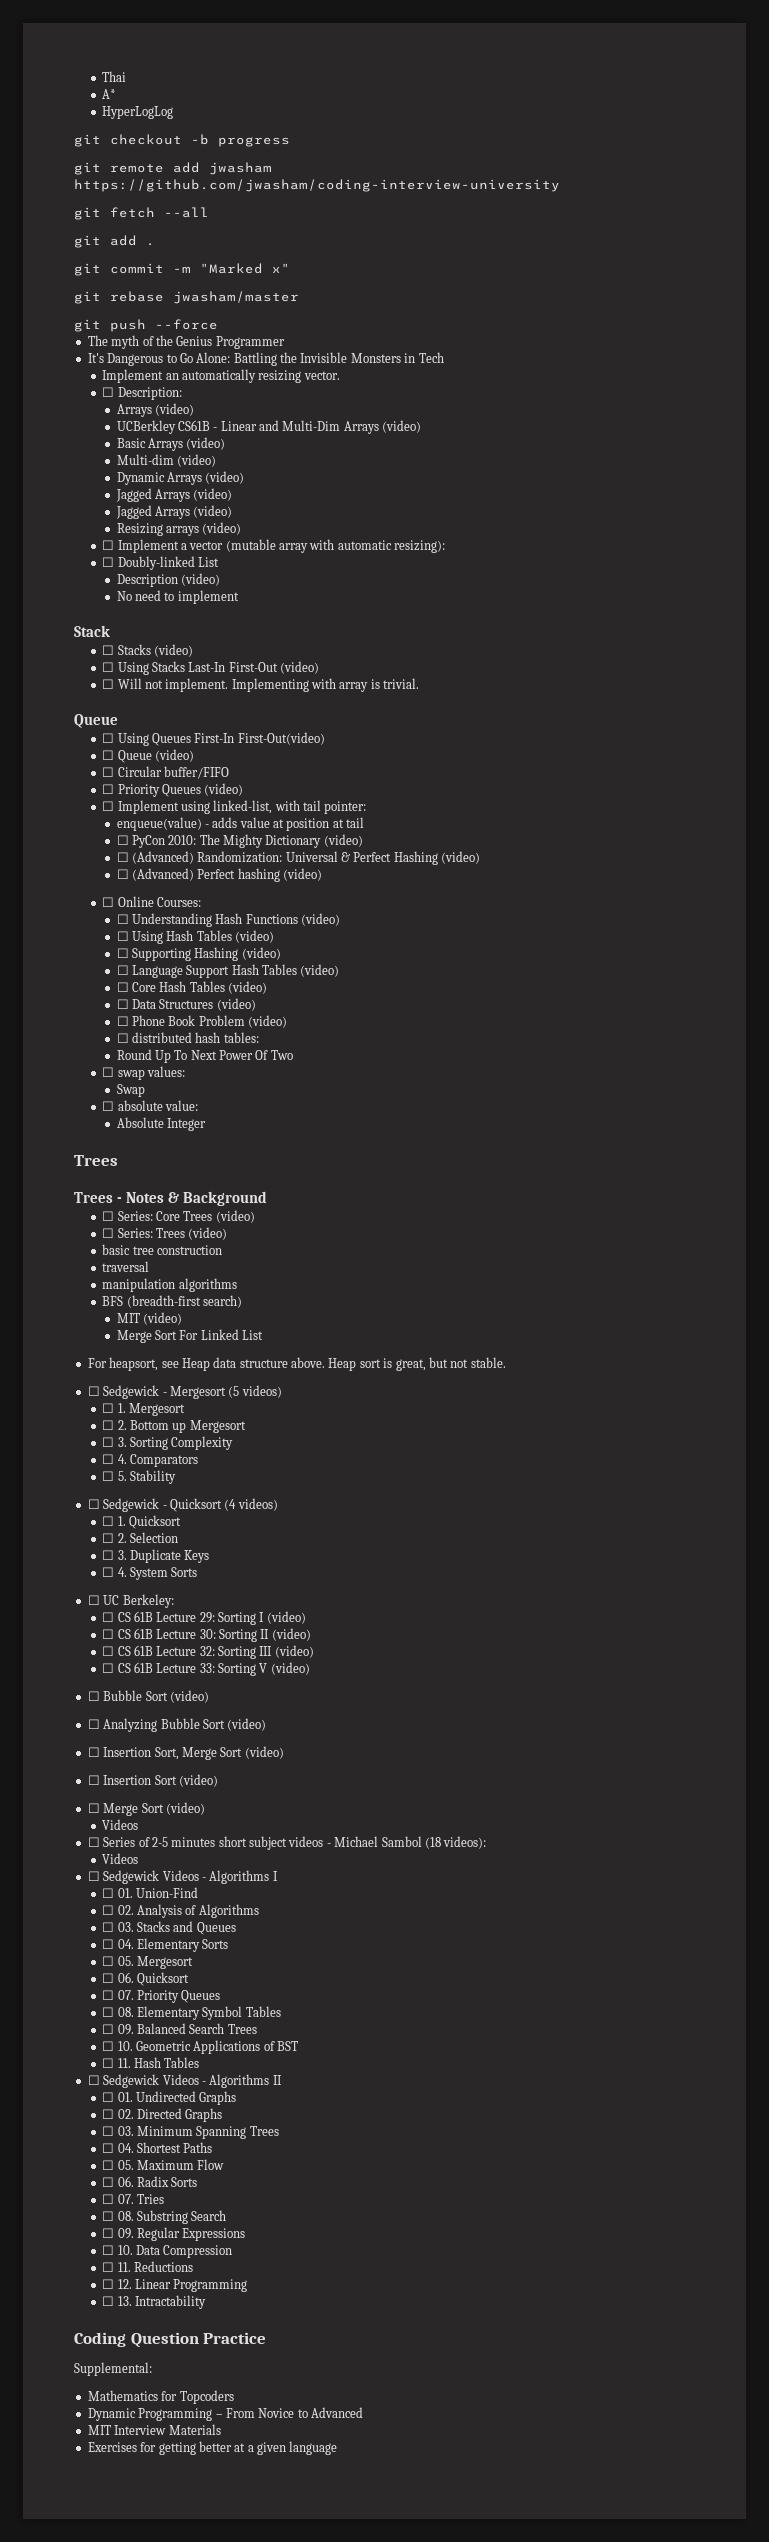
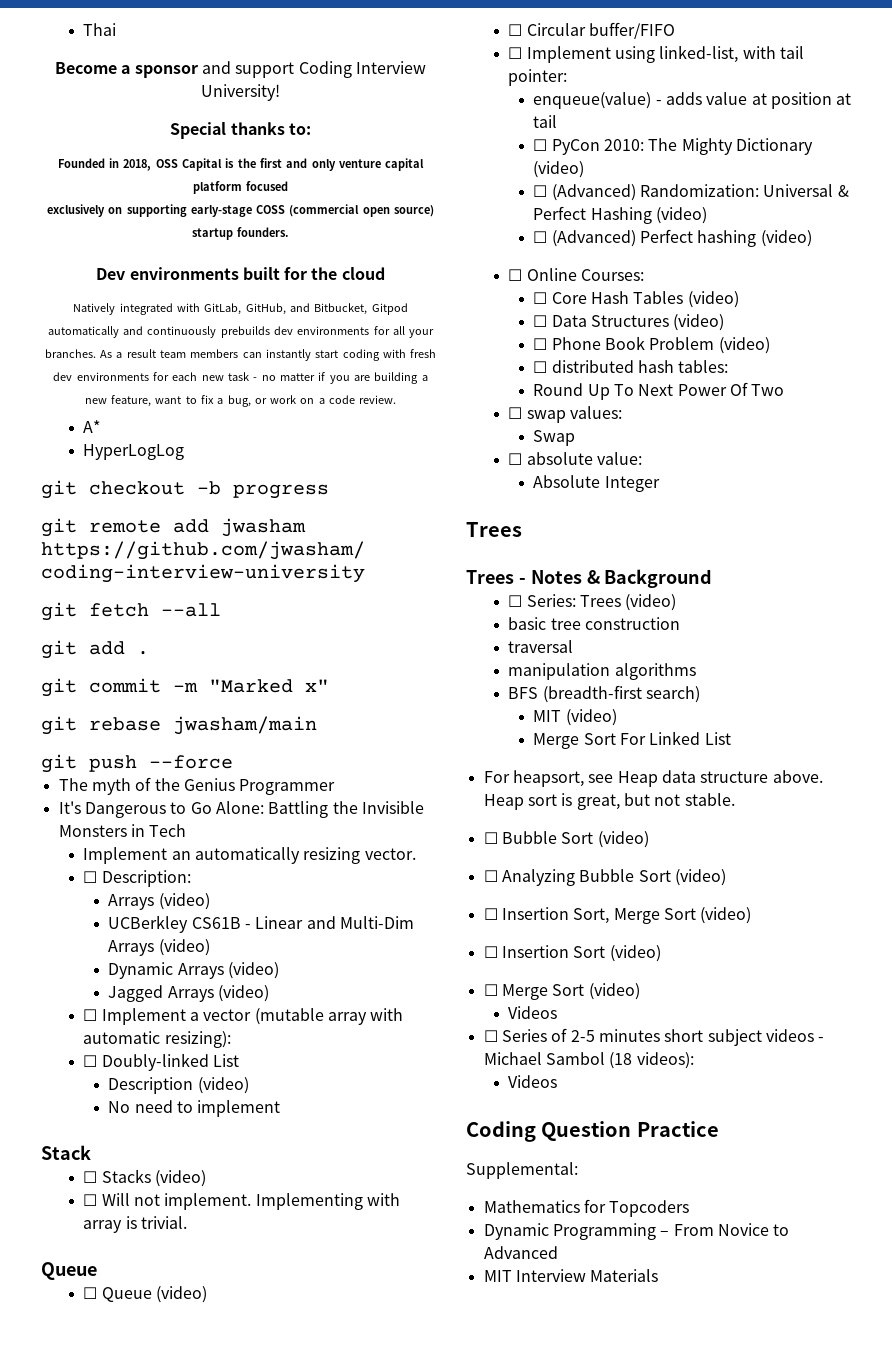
+ Become a sponsor and support Coding Interview University!
+ Special thanks to:
+ Founded in 2018, OSS Capital is the first and only venture capital platform focused
+ exclusively on supporting early-stage COSS (commercial open source) startup founders.
+ Dev environments built for the cloud
+ Natively integrated with GitLab, GitHub, and Bitbucket, Gitpod automatically and continuously prebuilds dev environments for all your branches. As a result team members can instantly start coding with fresh dev environments for each new task - no matter if you are building a new feature, want to fix a bug, or work on a code review.
- git rebase jwasham/master
+ git rebase jwasham/main
- Basic Arrays (video)
- Multi-dim (video)
  Dynamic Arrays (video)
  Jagged Arrays (video)
- Jagged Arrays (video)
- Resizing arrays (video)
- ☐ Using Stacks Last-In First-Out (video)
- ☐ Using Queues First-In First-Out(video)
- ☐ Priority Queues (video)
- ☐ Understanding Hash Functions (video)
- ☐ Using Hash Tables (video)
- ☐ Supporting Hashing (video)
- ☐ Language Support Hash Tables (video)
- ☐ Series: Core Trees (video)
- ☐ Sedgewick - Mergesort (5 videos)
- ☐ 1. Mergesort
- ☐ 2. Bottom up Mergesort
- ☐ 3. Sorting Complexity
- ☐ 4. Comparators
- ☐ 5. Stability
- ☐ Sedgewick - Quicksort (4 videos)
- ☐ 1. Quicksort
- ☐ 2. Selection
- ☐ 3. Duplicate Keys
- ☐ 4. System Sorts
- ☐ UC Berkeley:
- ☐ CS 61B Lecture 29: Sorting I (video)
- ☐ CS 61B Lecture 30: Sorting II (video)
- ☐ CS 61B Lecture 32: Sorting III (video)
- ☐ CS 61B Lecture 33: Sorting V (video)
- ☐ Sedgewick Videos - Algorithms I
- ☐ 01. Union-Find
- ☐ 02. Analysis of Algorithms
- ☐ 03. Stacks and Queues
- ☐ 04. Elementary Sorts
- ☐ 05. Mergesort
- ☐ 06. Quicksort
- ☐ 07. Priority Queues
- ☐ 08. Elementary Symbol Tables
- ☐ 09. Balanced Search Trees
- ☐ 10. Geometric Applications of BST
- ☐ 11. Hash Tables
- ☐ Sedgewick Videos - Algorithms II
- ☐ 01. Undirected Graphs
- ☐ 02. Directed Graphs
- ☐ 03. Minimum Spanning Trees
- ☐ 04. Shortest Paths
- ☐ 05. Maximum Flow
- ☐ 06. Radix Sorts
- ☐ 07. Tries
- ☐ 08. Substring Search
- ☐ 09. Regular Expressions
- ☐ 10. Data Compression
- ☐ 11. Reductions
- ☐ 12. Linear Programming
- ☐ 13. Intractability
- Exercises for getting better at a given language

